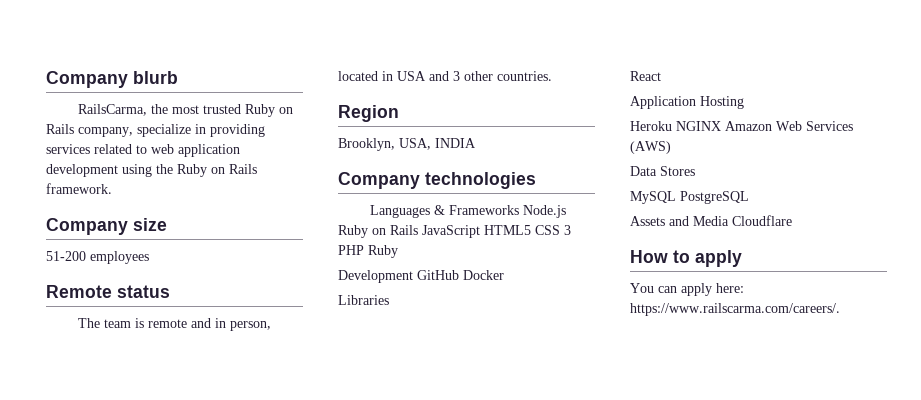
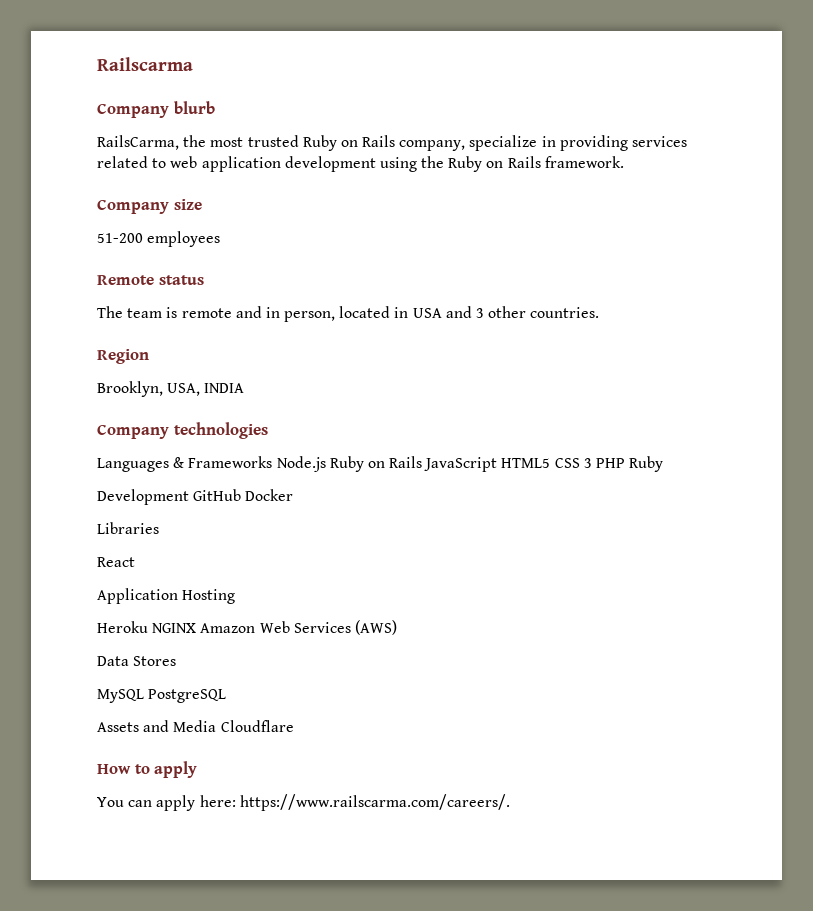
+ Railscarma

